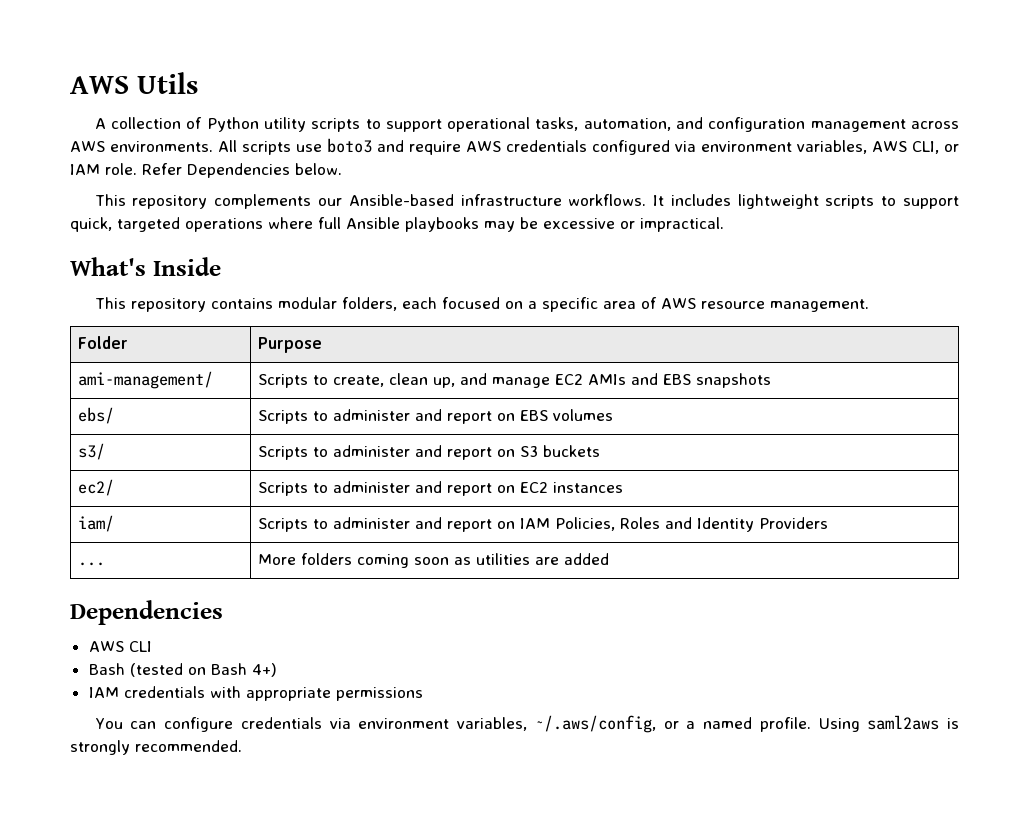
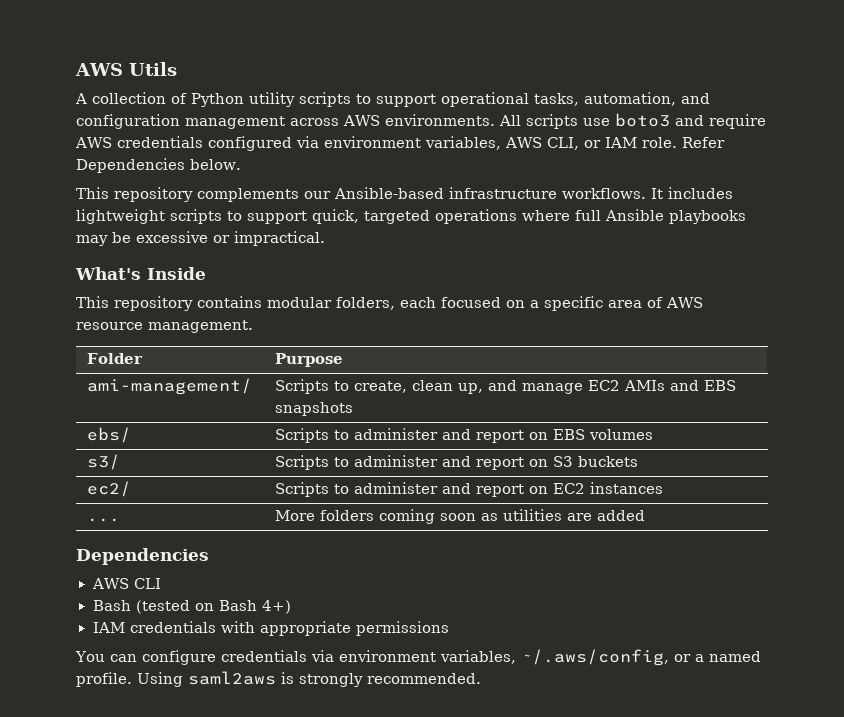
- iam/ | Scripts to administer and report on IAM Policies, Roles and Identity Providers

